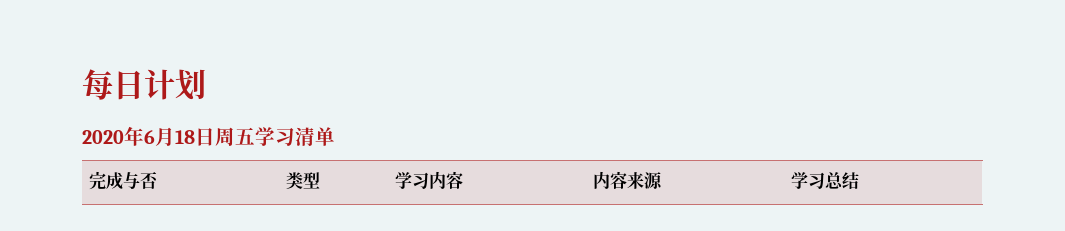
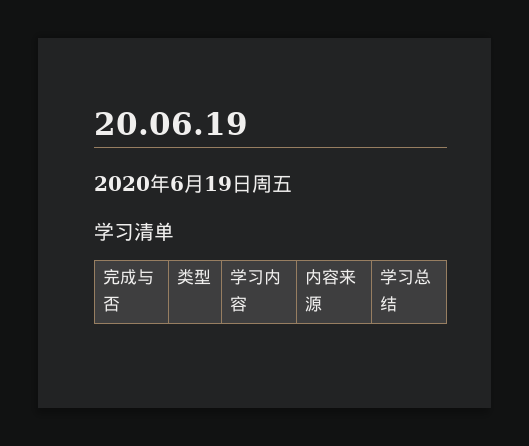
- 每日计划
+ 20.06.19
- 2020年6月18日周五学习清单
+ 2020年6月19日周五
+ 学习清单

